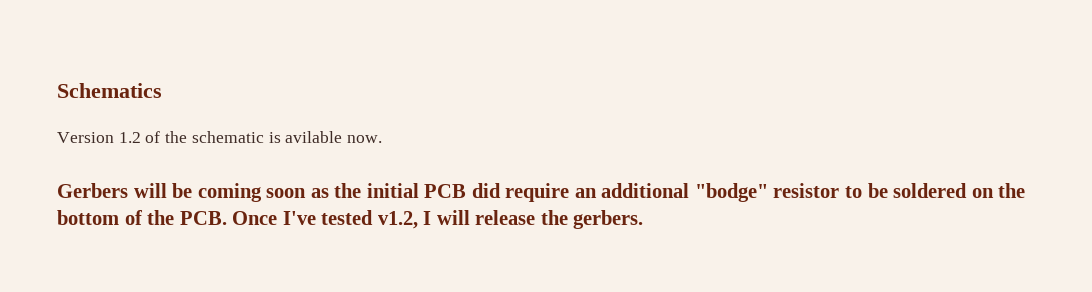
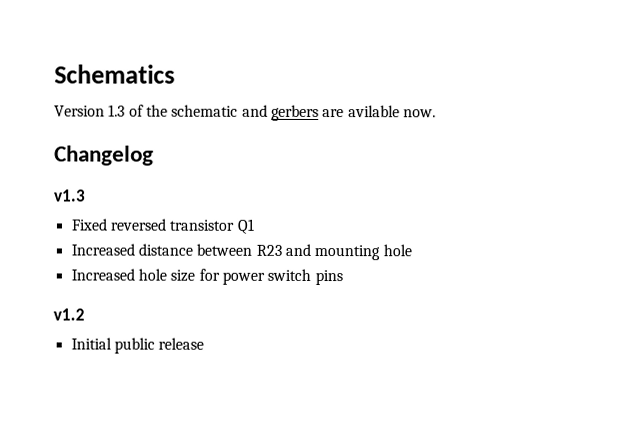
- Version 1.2 of the schematic is avilable now.
+ Version 1.3 of the schematic and gerbers are avilable now.
- Gerbers will be coming soon as the initial PCB did require an additional "bodge" resistor to be soldered on the bottom of the PCB. Once I've tested v1.2, I will release the gerbers.
+ Changelog
+ v1.3
+ Fixed reversed transistor Q1
+ Increased distance between R23 and mounting hole
+ Increased hole size for power switch pins
+ v1.2
+ Initial public release

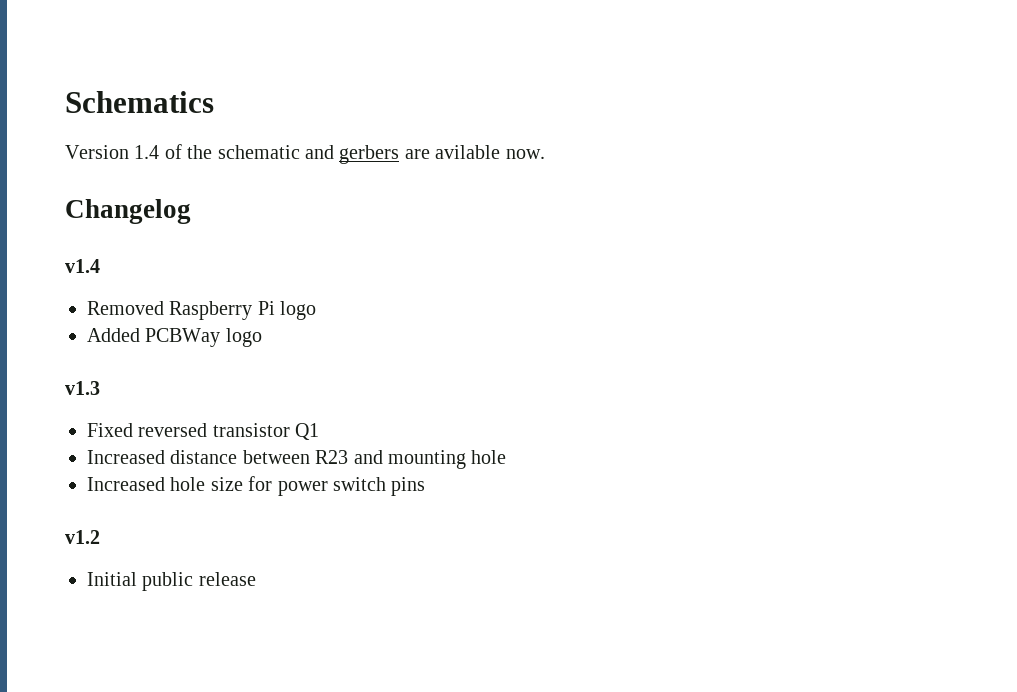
- Version 1.3 of the schematic and gerbers are avilable now.
+ Version 1.4 of the schematic and gerbers are avilable now.
+ v1.4
+ Removed Raspberry Pi logo
+ Added PCBWay logo

